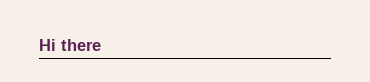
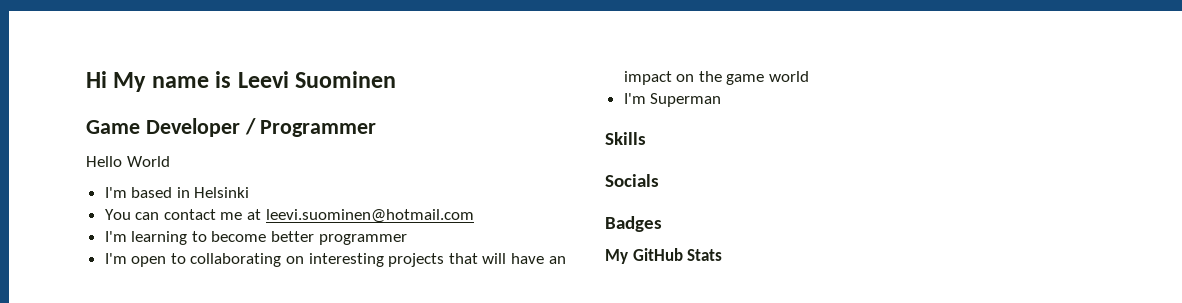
- Hi there
+ Hi My name is Leevi Suominen
+ Game Developer / Programmer
+ Hello World
+ I'm based in Helsinki
+ You can contact me at leevi.suominen@hotmail.com
+ I'm learning to become better programmer
+ I'm open to collaborating on interesting projects that will have an impact on the game world
+ I'm Superman
+ Skills
+ Socials
+ Badges
+ My GitHub Stats

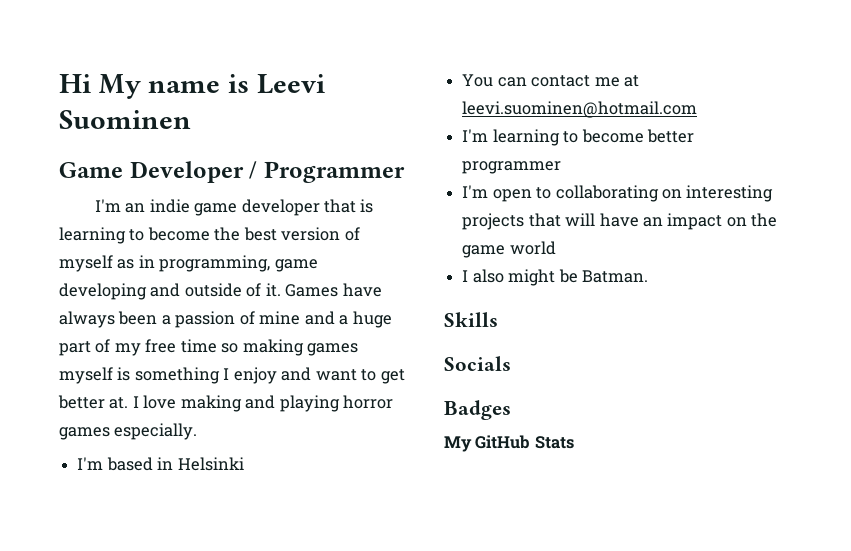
- Hello World
+ I'm an indie game developer that is learning to become the best version of myself as in programming, game developing and outside of it. Games have always been a passion of mine and a huge part of my free time so making games myself is something I enjoy and want to get better at. I love making and playing horror games especially.
- I'm Superman
+ I also might be Batman.

